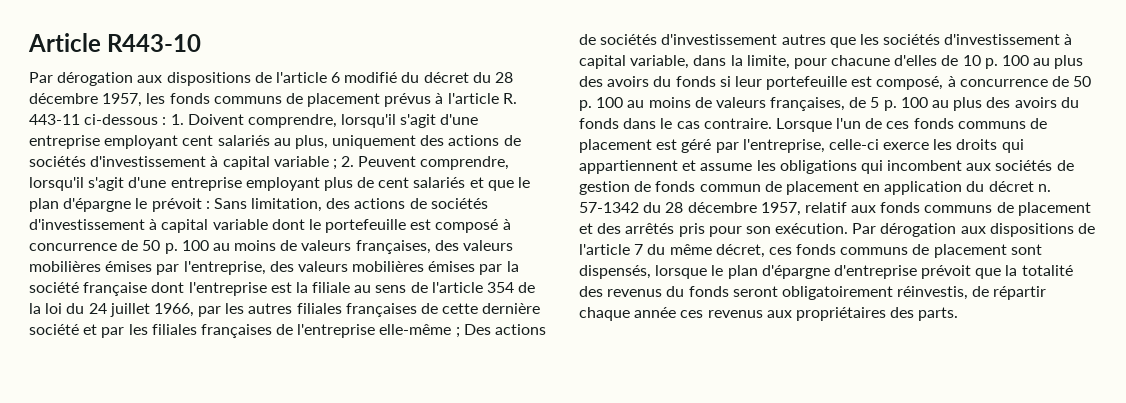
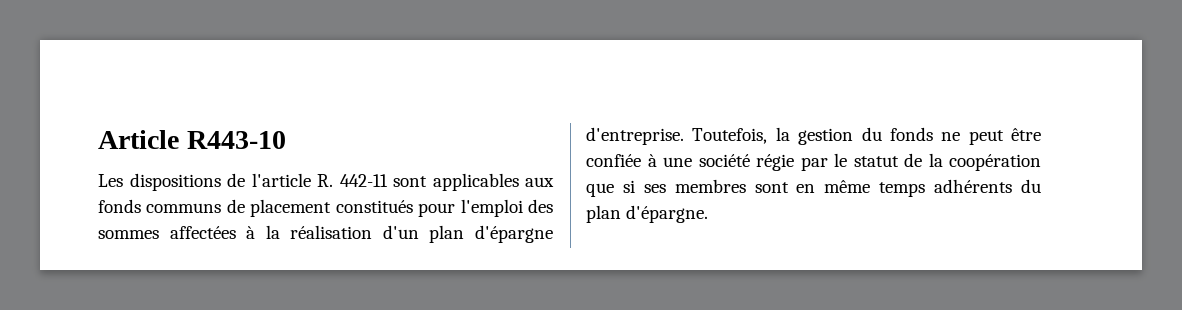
- Par dérogation aux dispositions de l'article 6 modifié du décret du 28 décembre 1957, les fonds communs de placement prévus à l'article R. 443-11 ci-dessous : 1. Doivent comprendre, lorsqu'il s'agit d'une entreprise employant cent salariés au plus, uniquement des actions de sociétés d'investissement à capital variable ; 2. Peuvent comprendre, lorsqu'il s'agit d'une entreprise employant plus de cent salariés et que le plan d'épargne le prévoit : Sans limitation, des actions de sociétés d'investissement à capital variable dont le portefeuille est composé à concurrence de 50 p. 100 au moins de valeurs françaises, des valeurs mobilières émises par l'entreprise, des valeurs mobilières émises par la société française dont l'entreprise est la filiale au sens de l'article 354 de la loi du 24 juillet 1966, par les autres filiales françaises de cette dernière société et par les filiales françaises de l'entreprise elle-même ; Des actions de sociétés d'investissement autres que les sociétés d'investissement à capital variable, dans la limite, pour chacune d'elles de 10 p. 100 au plus des avoirs du fonds si leur portefeuille est composé, à concurrence de 50 p. 100 au moins de valeurs françaises, de 5 p. 100 au plus des avoirs du fonds dans le cas contraire. Lorsque l'un de ces fonds communs de placement est géré par l'entreprise, celle-ci exerce les droits qui appartiennent et assume les obligations qui incombent aux sociétés de gestion de fonds commun de placement en application du décret n. 57-1342 du 28 décembre 1957, relatif aux fonds communs de placement et des arrêtés pris pour son exécution. Par dérogation aux dispositions de l'article 7 du même décret, ces fonds communs de placement sont dispensés, lorsque le plan d'épargne d'entreprise prévoit que la totalité des revenus du fonds seront obligatoirement réinvestis, de répartir chaque année ces revenus aux propriétaires des parts.
+ Les dispositions de l'article R. 442-11 sont applicables aux fonds communs de placement constitués pour l'emploi des sommes affectées à la réalisation d'un plan d'épargne d'entreprise. Toutefois, la gestion du fonds ne peut être confiée à une société régie par le statut de la coopération que si ses membres sont en même temps adhérents du plan d'épargne.

